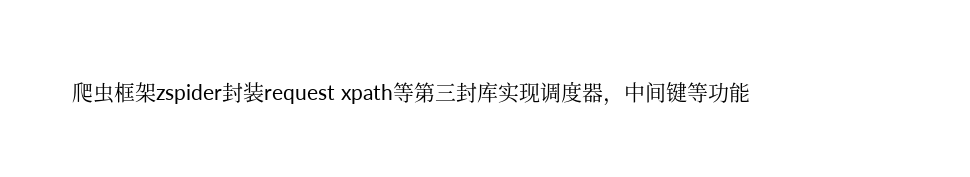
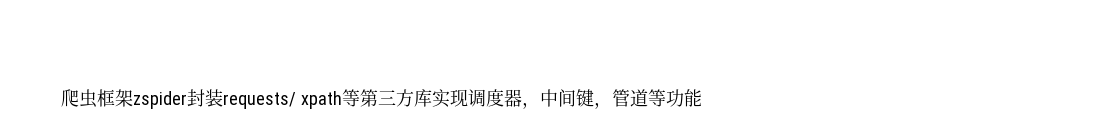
- 爬虫框架zspider封装request xpath等第三封库实现调度器，中间键等功能
+ 爬虫框架zspider封装requests/ xpath等第三方库实现调度器，中间键，管道等功能

